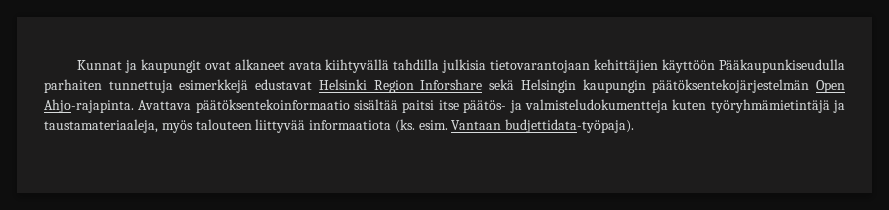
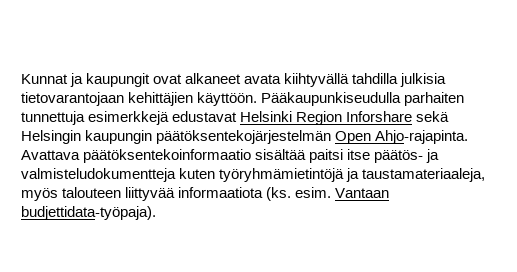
- Kunnat ja kaupungit ovat alkaneet avata kiihtyvällä tahdilla julkisia tietovarantojaan kehittäjien käyttöön Pääkaupunkiseudulla parhaiten tunnettuja esimerkkejä edustavat Helsinki Region Inforshare sekä Helsingin kaupungin päätöksentekojärjestelmän Open Ahjo-rajapinta.
+ Kunnat ja kaupungit ovat alkaneet avata kiihtyvällä tahdilla julkisia tietovarantojaan kehittäjien käyttöön. Pääkaupunkiseudulla parhaiten tunnettuja esimerkkejä edustavat Helsinki Region Inforshare sekä Helsingin kaupungin päätöksentekojärjestelmän Open Ahjo-rajapinta.
- Avattava päätöksentekoinformaatio sisältää paitsi itse päätös- ja valmisteludokumentteja kuten työryhmämietintäjä ja taustamateriaaleja, myös talouteen liittyvää informaatiota (ks. esim.
+ Avattava päätöksentekoinformaatio sisältää paitsi itse päätös- ja valmisteludokumentteja kuten työryhmämietintöjä ja taustamateriaaleja, myös talouteen liittyvää informaatiota (ks. esim.

